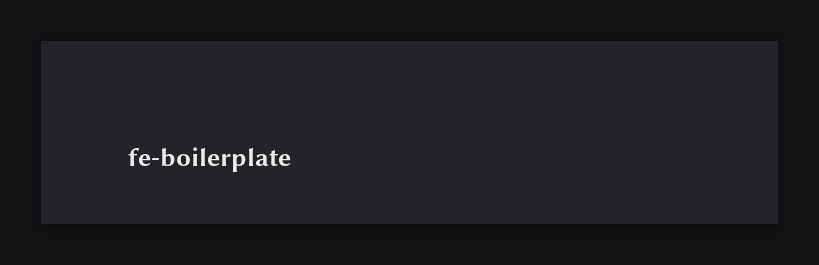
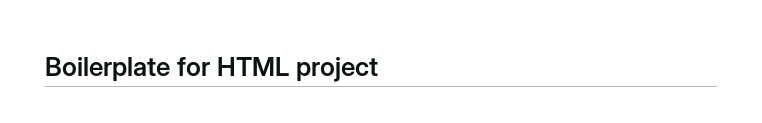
- fe-boilerplate
+ Boilerplate for HTML project

